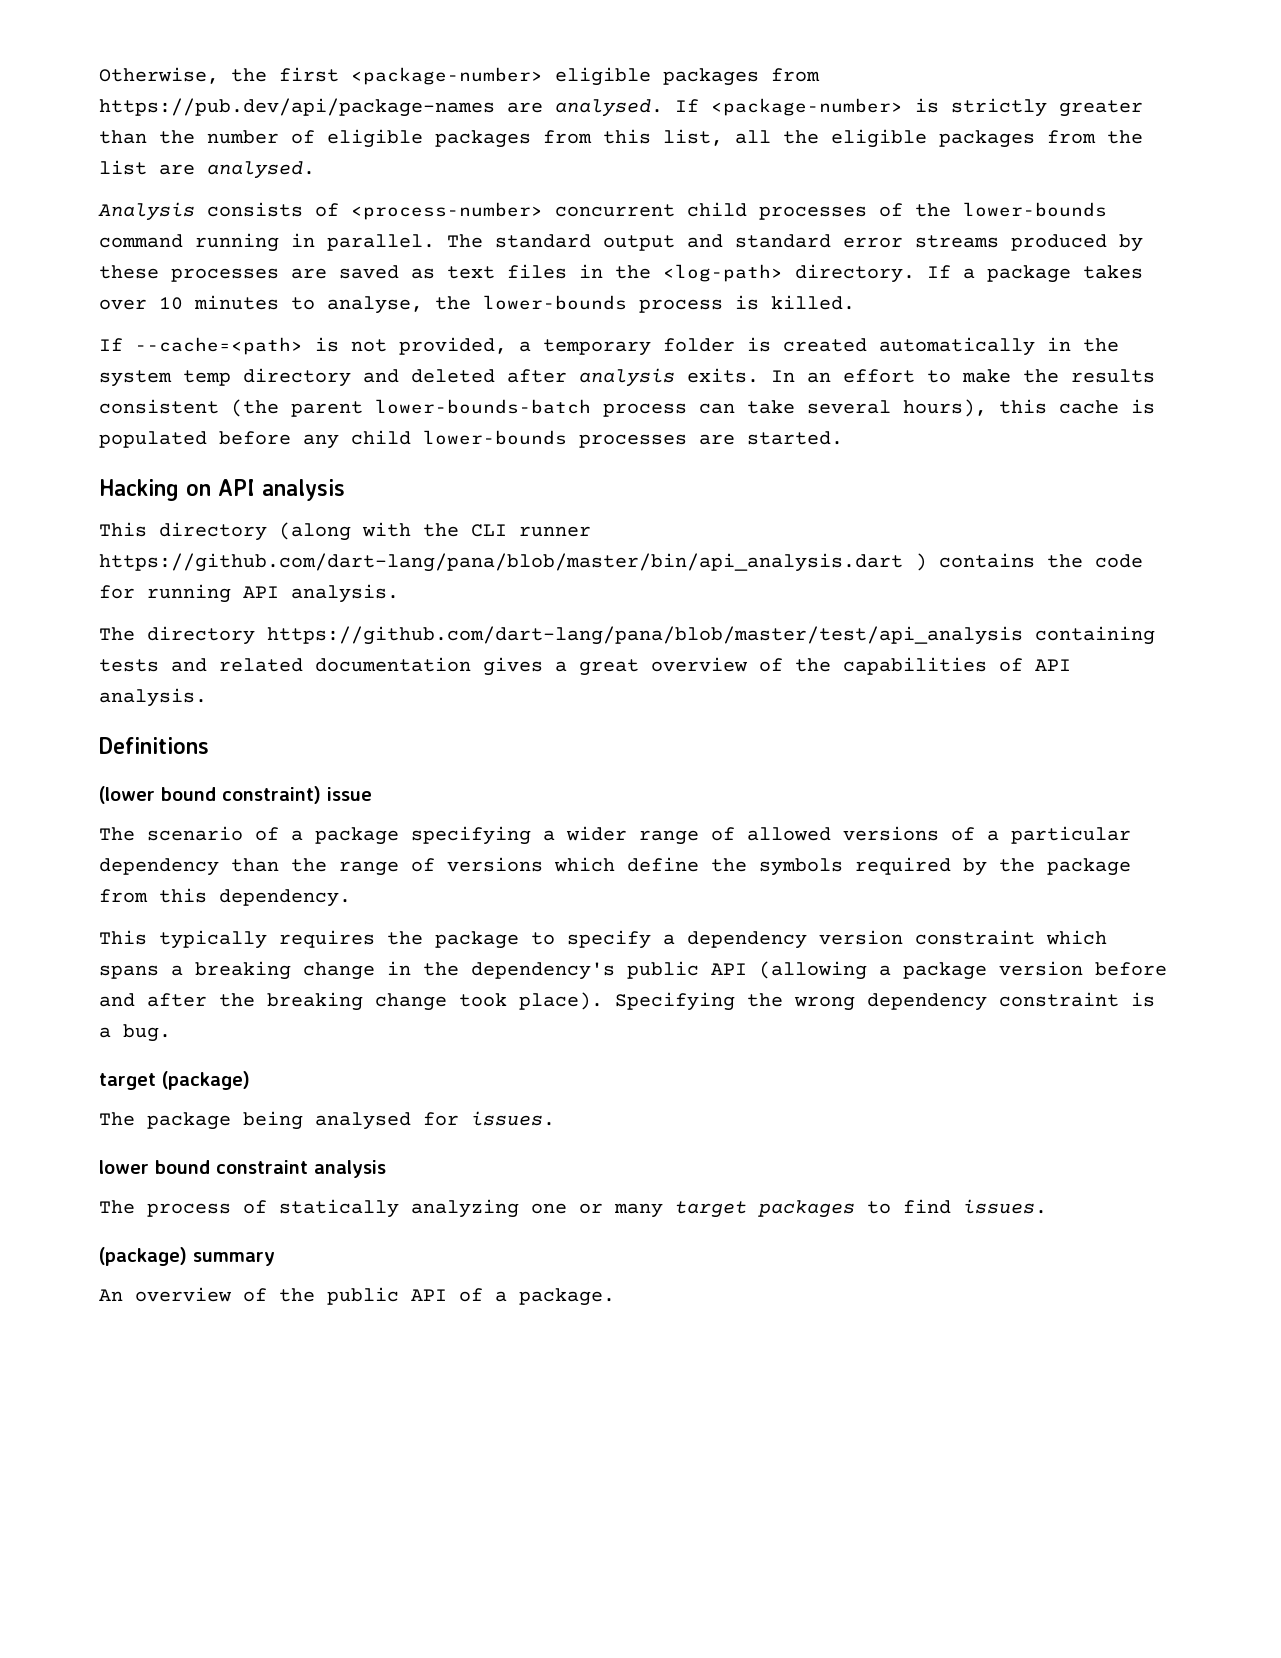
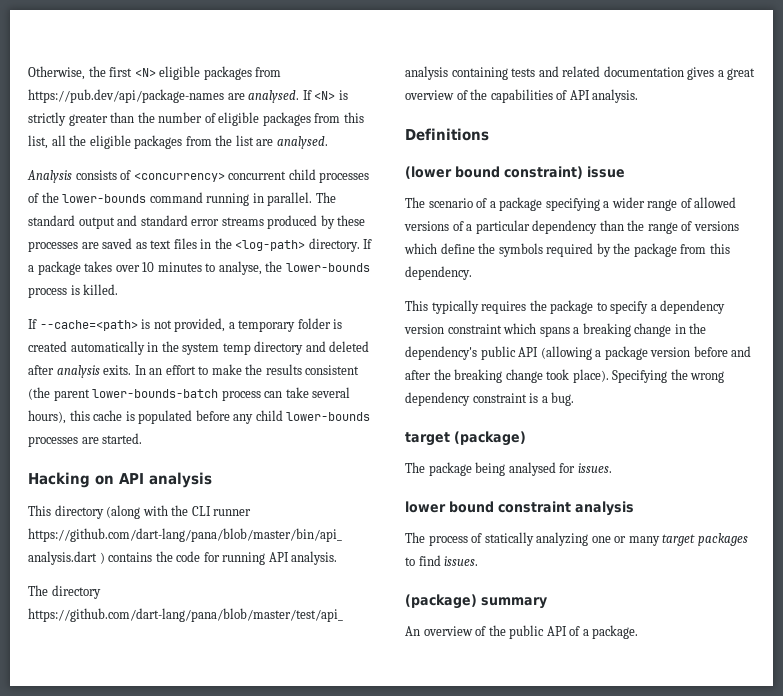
- Otherwise, the first <package-number> eligible packages from https://pub.dev/api/package-names are analysed.
+ Otherwise, the first <N> eligible packages from https://pub.dev/api/package-names are analysed.
- If <package-number> is strictly greater than the number of eligible packages from this list, all the eligible packages from the list are analysed.
+ If <N> is strictly greater than the number of eligible packages from this list, all the eligible packages from the list are analysed.
- Analysis consists of <process-number> concurrent child processes of the lower-bounds command running in parallel.
+ Analysis consists of <concurrency> concurrent child processes of the lower-bounds command running in parallel.

